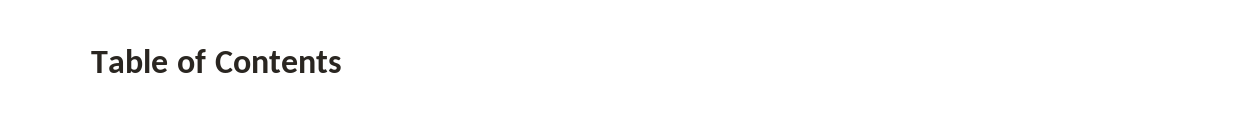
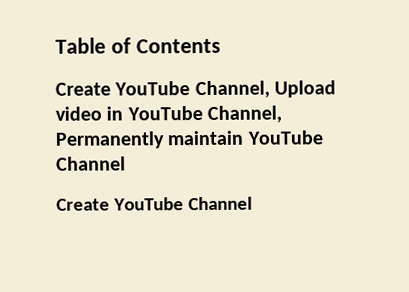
+ Create YouTube Channel, Upload video in YouTube Channel, Permanently maintain YouTube Channel
+ Create YouTube Channel

